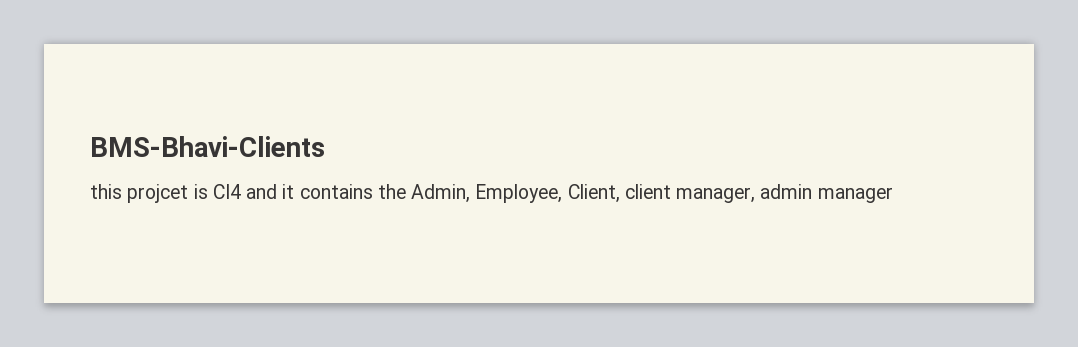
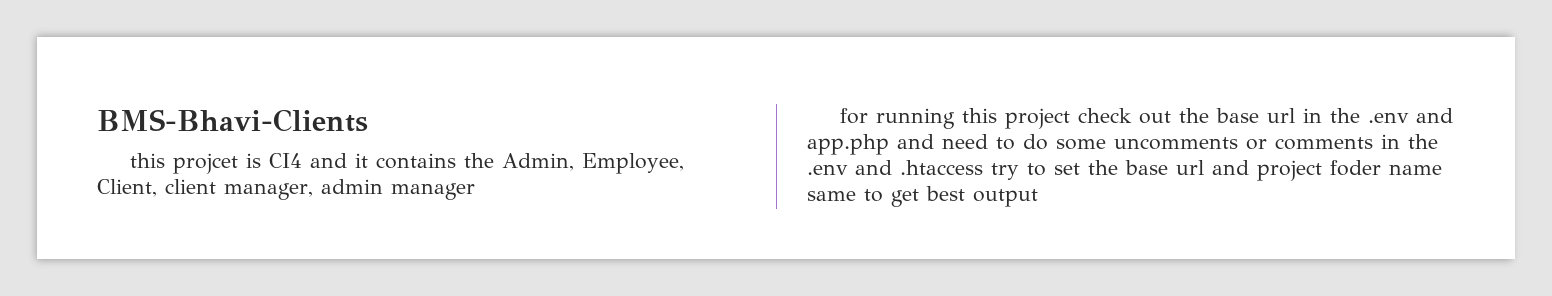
+ for running this project check out the base url in the .env and app.php and need to do some uncomments or comments in the .env and .htaccess try to set the base url and project foder name same to get best output

